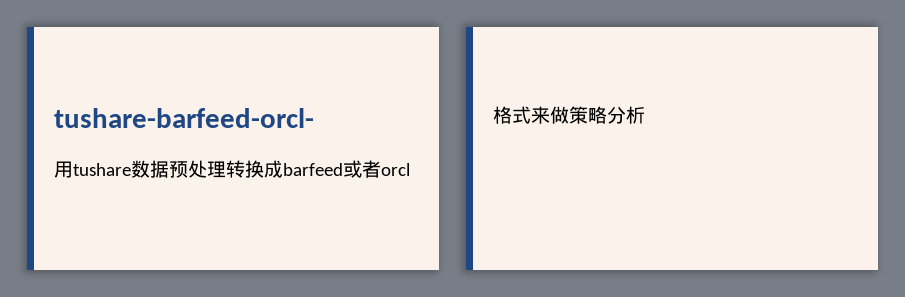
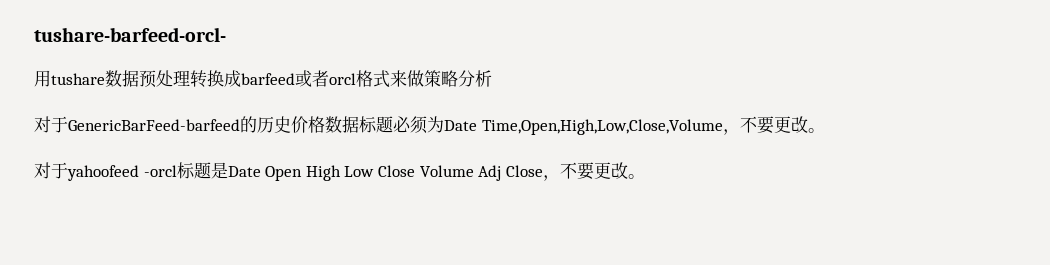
+ 对于GenericBarFeed-barfeed的历史价格数据标题必须为Date Time,Open,High,Low,Close,Volume，不要更改。
+ 对于yahoofeed -orcl标题是Date Open High Low Close Volume Adj Close，不要更改。

